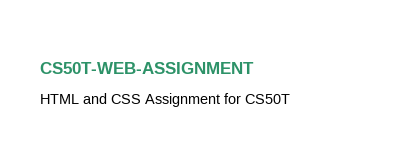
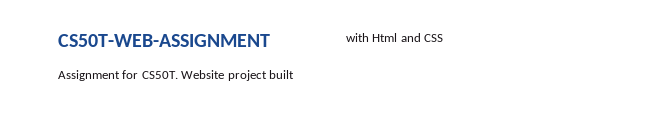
- HTML and CSS Assignment for CS50T
+ Assignment for CS50T. Website project built with Html and CSS

